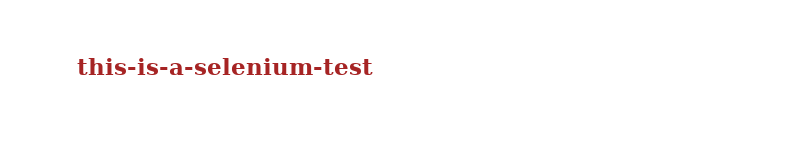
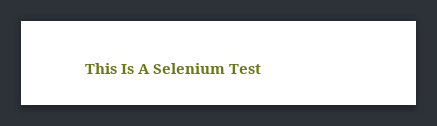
- this-is-a-selenium-test
+ This Is A Selenium Test

